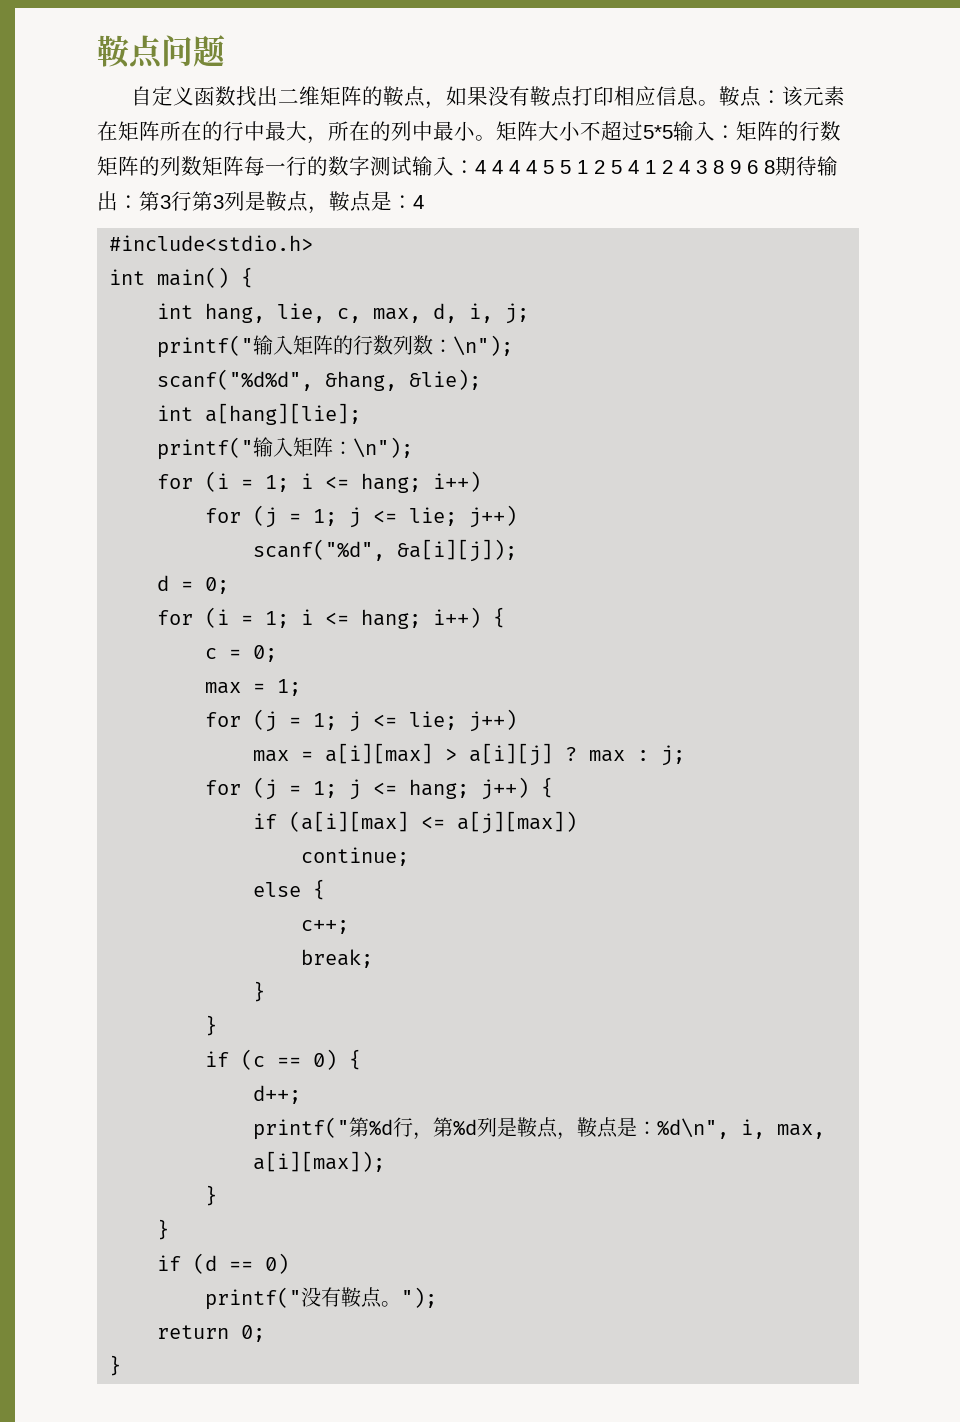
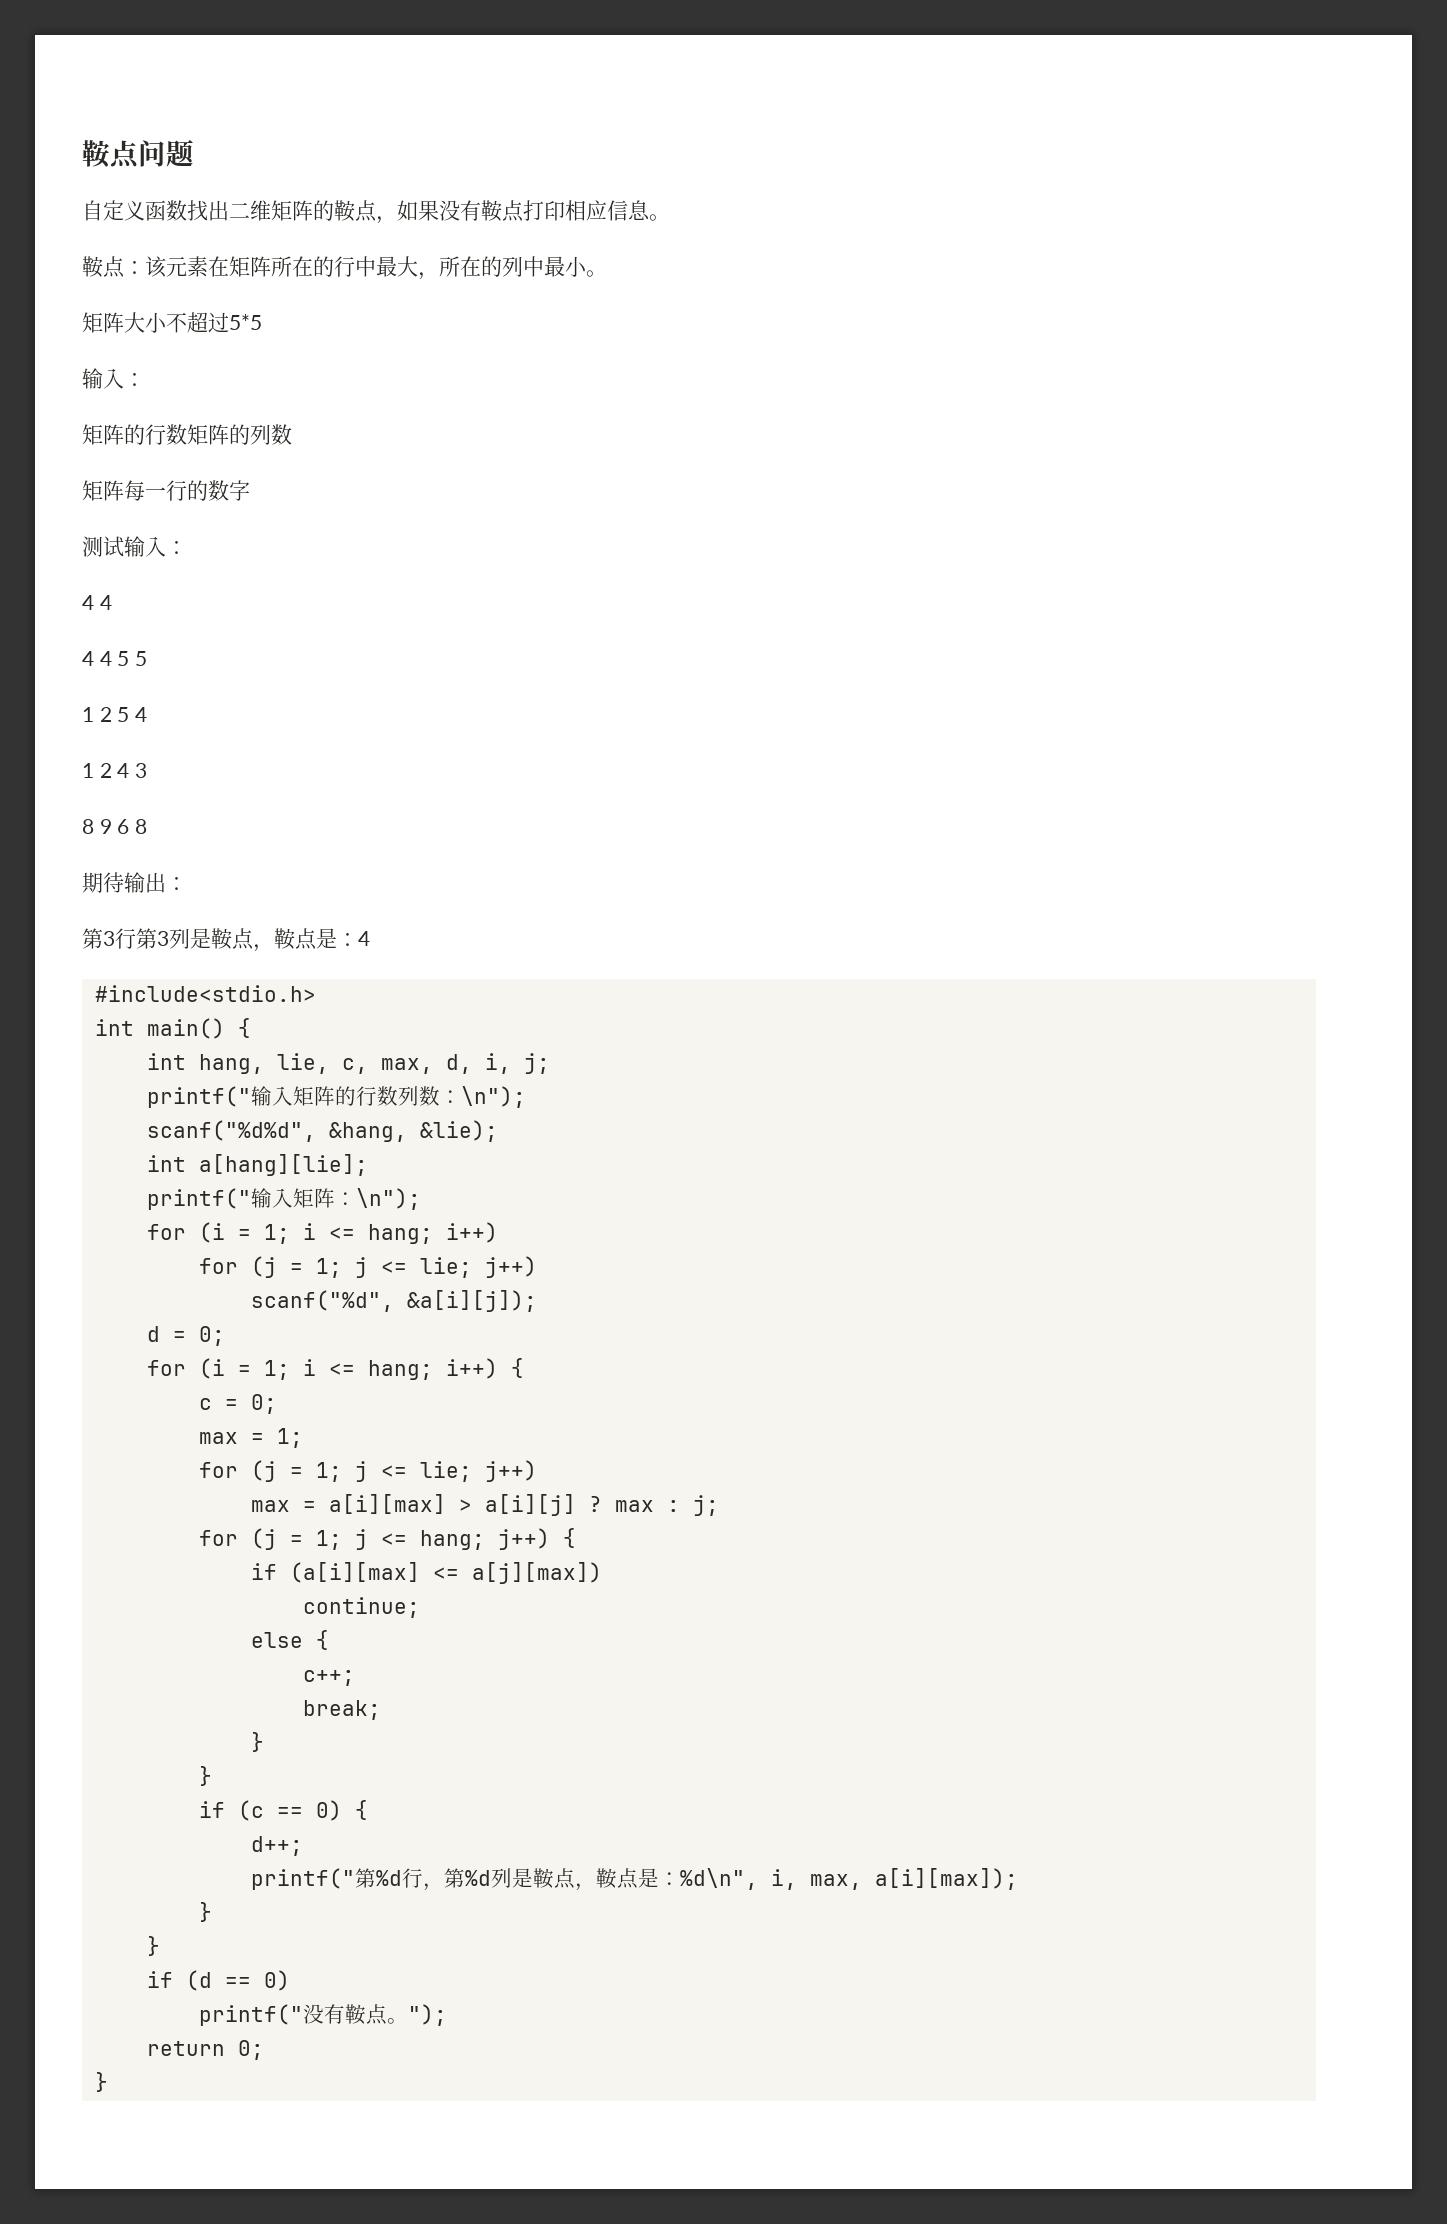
- 自定义函数找出二维矩阵的鞍点，如果没有鞍点打印相应信息。鞍点：
+ 自定义函数找出二维矩阵的鞍点，如果没有鞍点打印相应信息。
+ 鞍点：
- 该元素在矩阵所在的行中最大，所在的列中最小。矩阵大小不超过5*5输入：矩阵的行数矩阵的列数矩阵每一行的数字测试输入：4 4 4 4 5 5 1 2 5 4 1 2 4 3 8 9 6 8期待输出：第3行第3列是鞍点，鞍点是：
+ 该元素在矩阵所在的行中最大，所在的列中最小。
+ 矩阵大小不超过5*5
+ 输入：
+ 矩阵的行数矩阵的列数
+ 矩阵每一行的数字
+ 测试输入：
+ 4 4
+ 4 4 5 5
+ 1 2 5 4
+ 1 2 4 3
+ 8 9 6 8
+ 期待输出：
+ 第3行第3列是鞍点，鞍点是：

